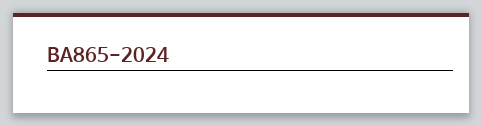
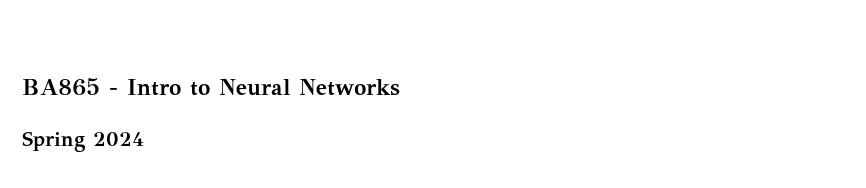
- BA865-2024
+ BA865 - Intro to Neural Networks
+ Spring 2024

